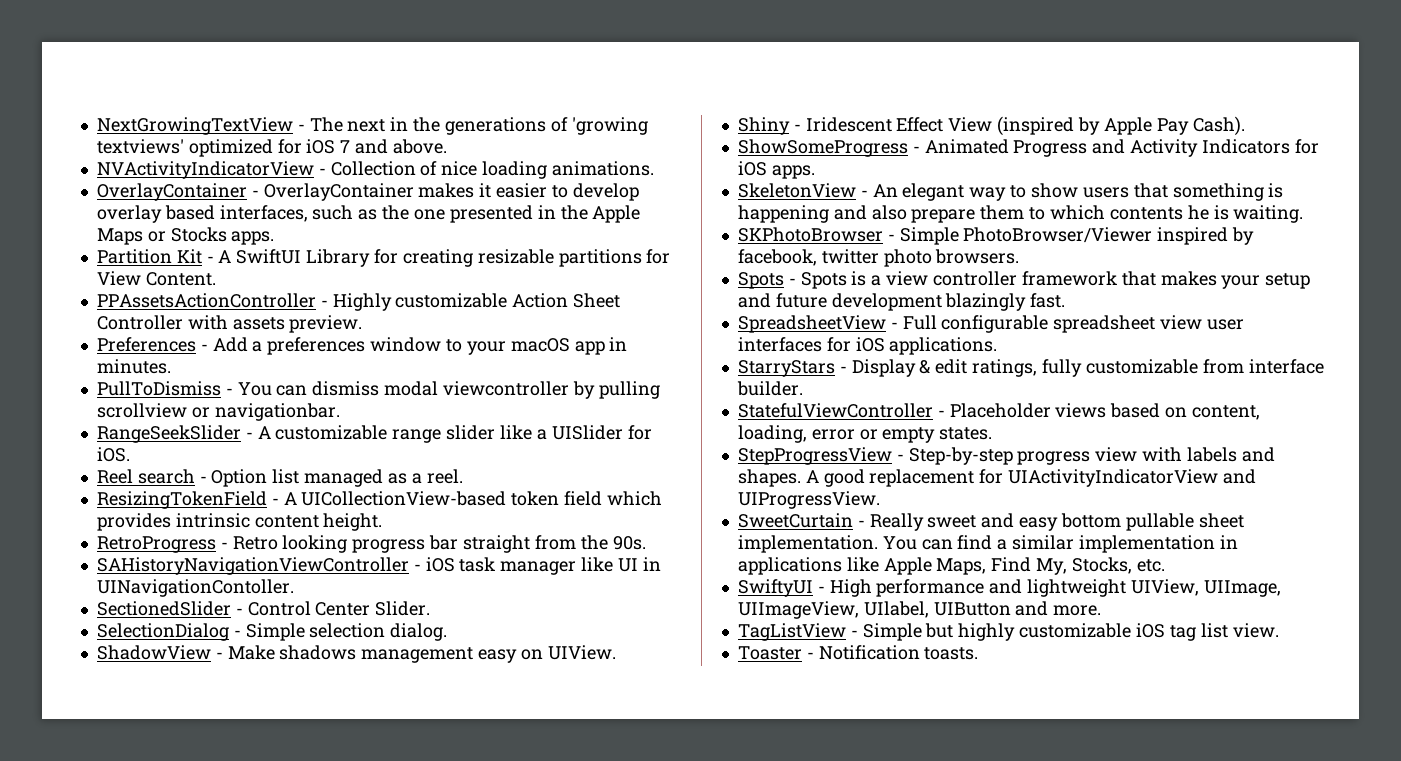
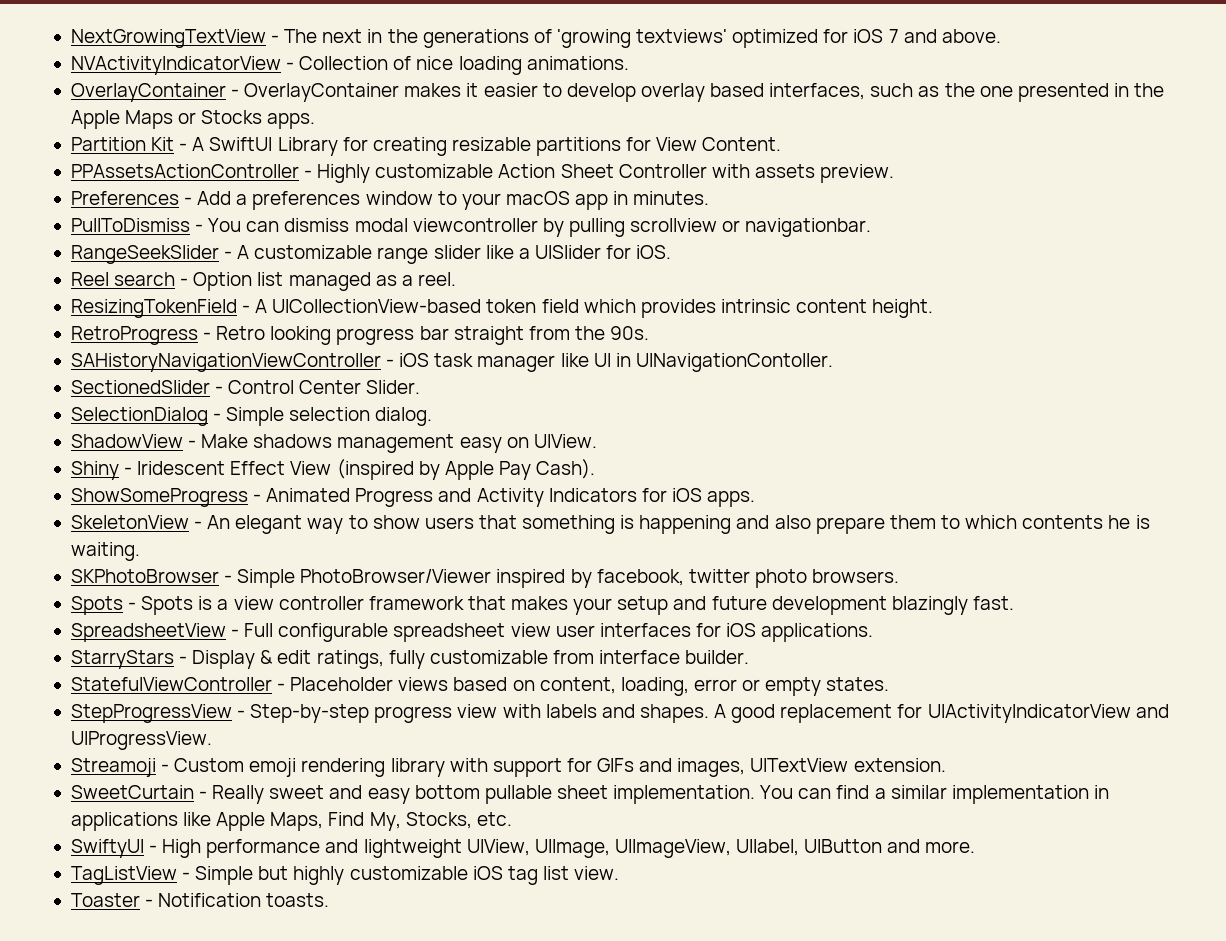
+ Streamoji - Custom emoji rendering library with support for GIFs and images, UITextView extension.

